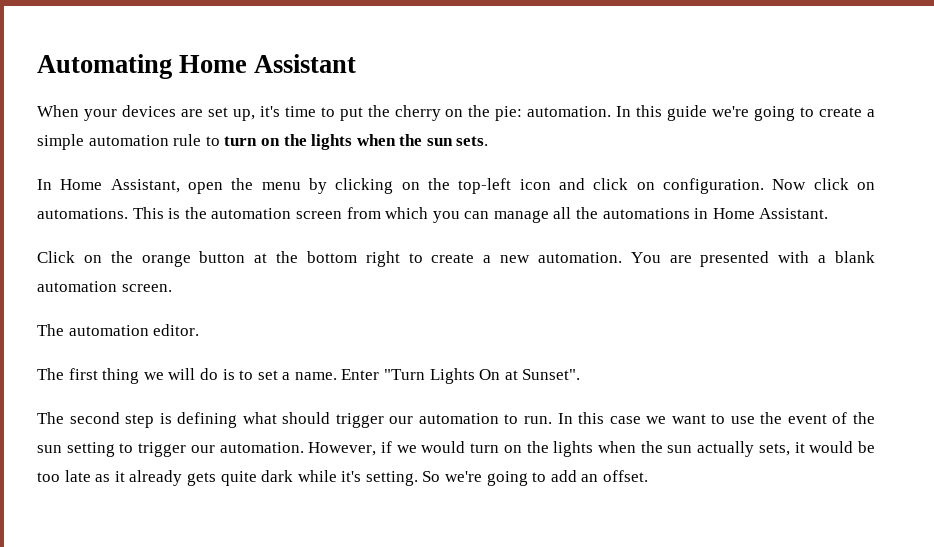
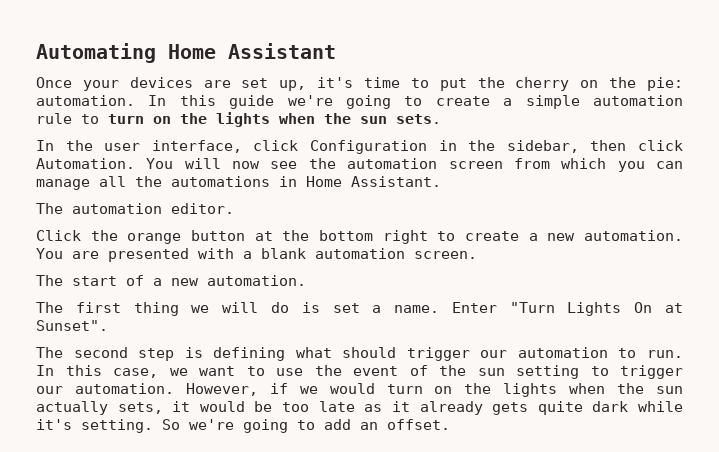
- When your devices are set up, it's time to put the cherry on the pie: automation.
+ Once your devices are set up, it's time to put the cherry on the pie: automation.
- In Home Assistant, open the menu by clicking on the top-left icon and click on configuration. Now click on automations. This is the automation screen from which you can manage all the automations in Home Assistant.
+ In the user interface, click Configuration in the sidebar, then click Automation. You will now see the automation screen from which you can manage all the automations in Home Assistant.
+ The automation editor.
- Click on the orange button at the bottom right to create a new automation.
+ Click the orange button at the bottom right to create a new automation.
- The automation editor.
+ The start of a new automation.
- The first thing we will do is to set a name.
+ The first thing we will do is set a name.
- In this case we want to use the event of the sun setting to trigger our automation.
+ In this case, we want to use the event of the sun setting to trigger our automation.

